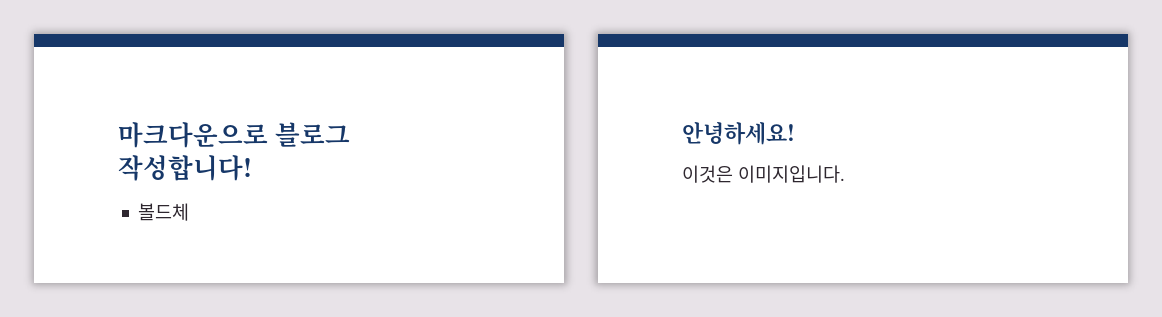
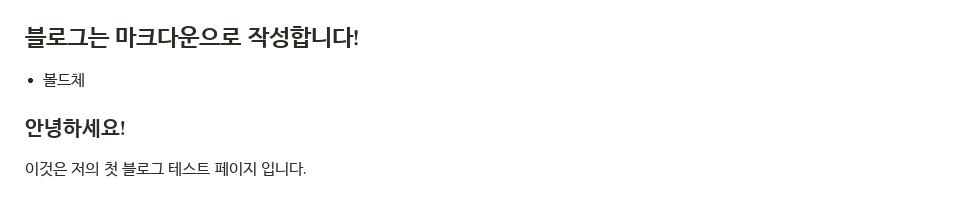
- 마크다운으로 블로그 작성합니다!
+ 블로그는 마크다운으로 작성합니다!
- 이것은 이미지입니다.
+ 이것은 저의 첫 블로그 테스트 페이지 입니다.

